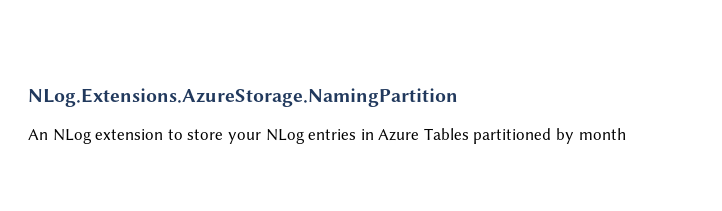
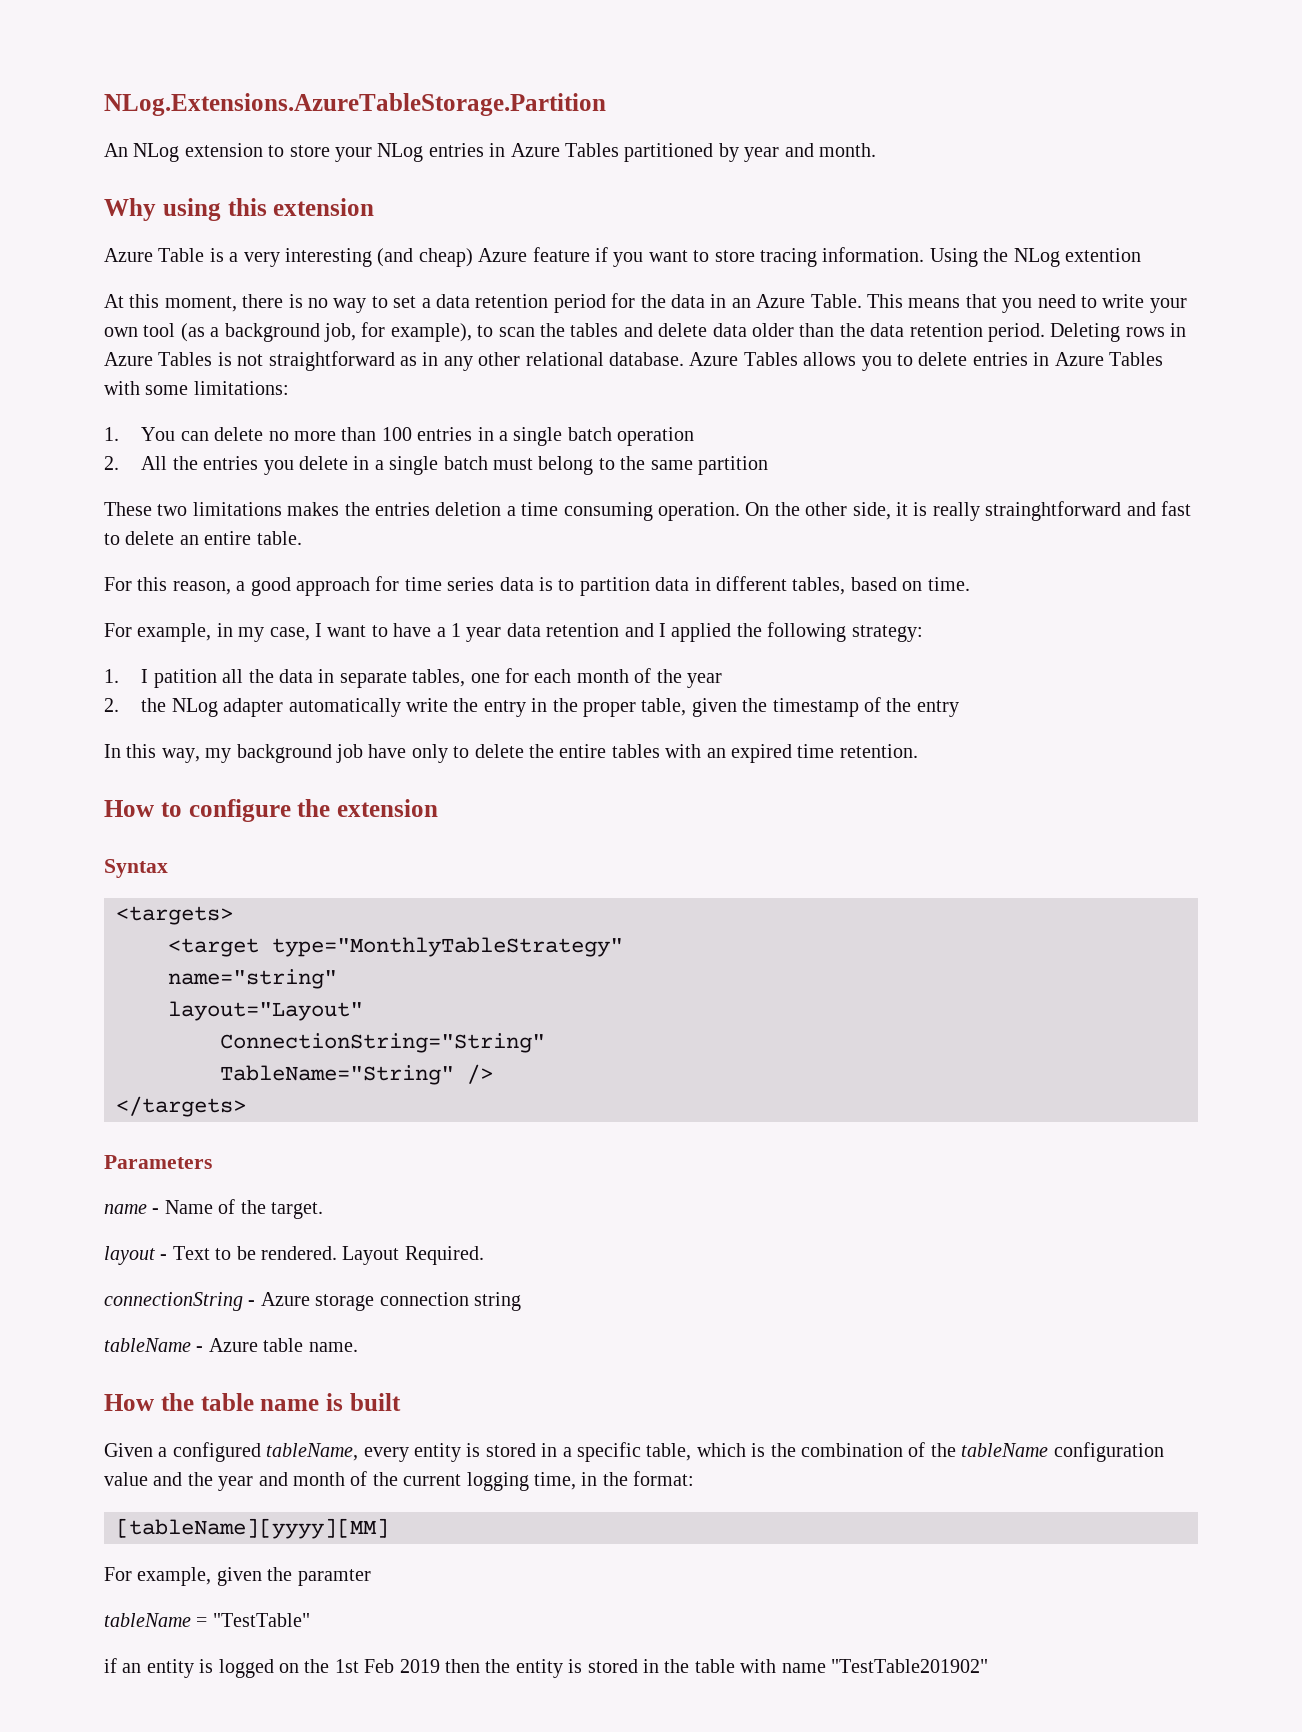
- NLog.Extensions.AzureStorage.NamingPartition
+ NLog.Extensions.AzureTableStorage.Partition
- An NLog extension to store your NLog entries in Azure Tables partitioned by month
+ An NLog extension to store your NLog entries in Azure Tables partitioned by year and month.
+ Why using this extension
+ Azure Table is a very interesting (and cheap) Azure feature if you want to store tracing information. Using the NLog extention
+ At this moment, there is no way to set a data retention period for the data in an Azure Table. This means that you need to write your own tool (as a background job, for example), to scan the tables and delete data older than the data retention period. Deleting rows in Azure Tables is not straightforward as in any other relational database. Azure Tables allows you to delete entries in Azure Tables with some limitations:
+ 1. You can delete no more than 100 entries in a single batch operation
+ 2. All the entries you delete in a single batch must belong to the same partition
+ These two limitations makes the entries deletion a time consuming operation. On the other side, it is really strainghtforward and fast to delete an entire table.
+ For this reason, a good approach for time series data is to partition data in different tables, based on time.
+ For example, in my case, I want to have a 1 year data retention and I applied the following strategy:
+ 1. I patition all the data in separate tables, one for each month of the year
+ 2. the NLog adapter automatically write the entry in the proper table, given the timestamp of the entry
+ In this way, my background job have only to delete the entire tables with an expired time retention.
+ How to configure the extension
+ Syntax
+ <targets>
+ <target type="MonthlyTableStrategy"
+ name="string"
+ layout="Layout"
+ ConnectionString="String"
+ TableName="String" />
+ </targets>
+ Parameters
+ name - Name of the target.
+ layout - Text to be rendered. Layout Required.
+ connectionString - Azure storage connection string
+ tableName - Azure table name.
+ How the table name is built
+ Given a configured tableName, every entity is stored in a specific table, which is the combination of the tableName configuration value and the year and month of the current logging time, in the format:
+ [tableName][yyyy][MM]
+ For example, given the paramter
+ tableName = "TestTable"
+ if an entity is logged on the 1st Feb 2019 then the entity is stored in the table with name "TestTable201902"

